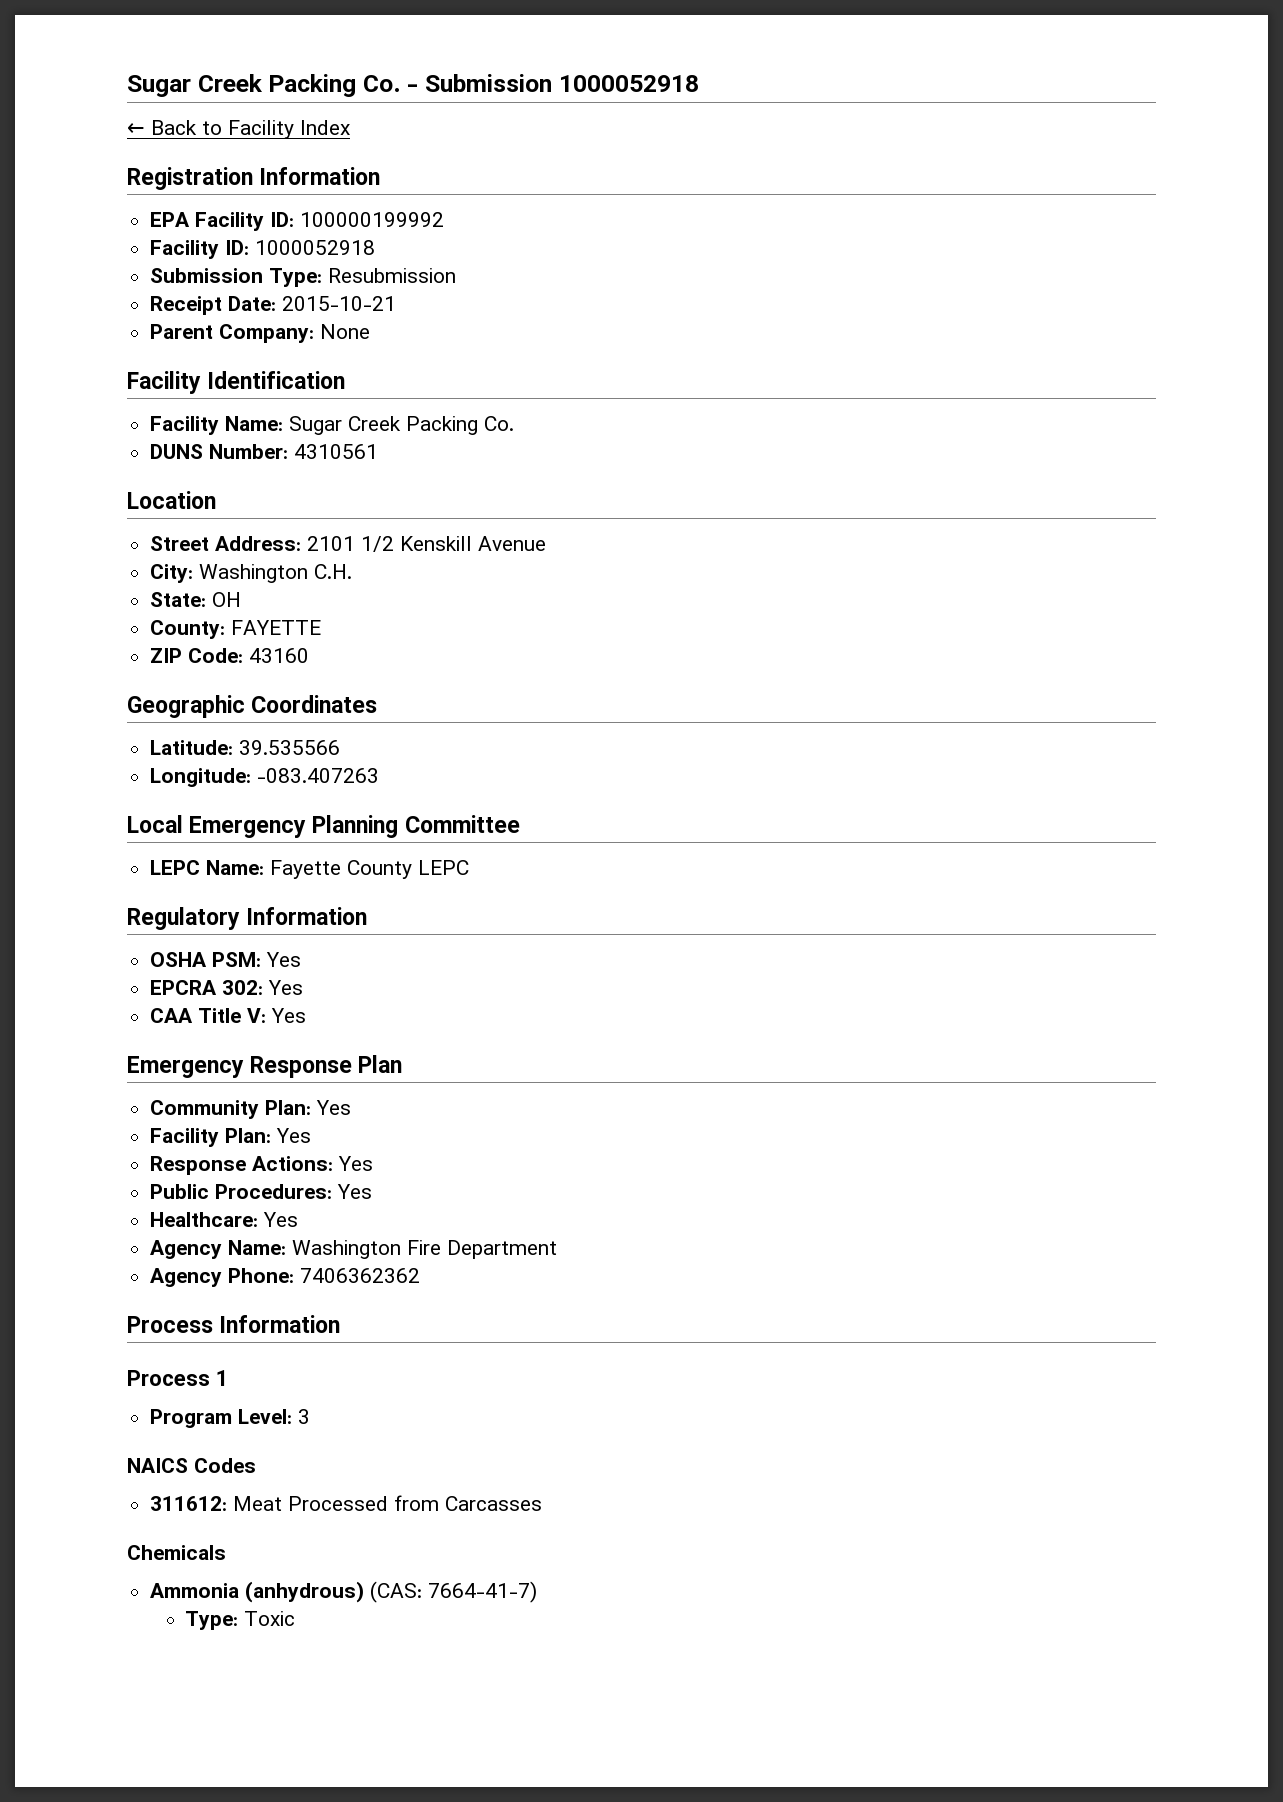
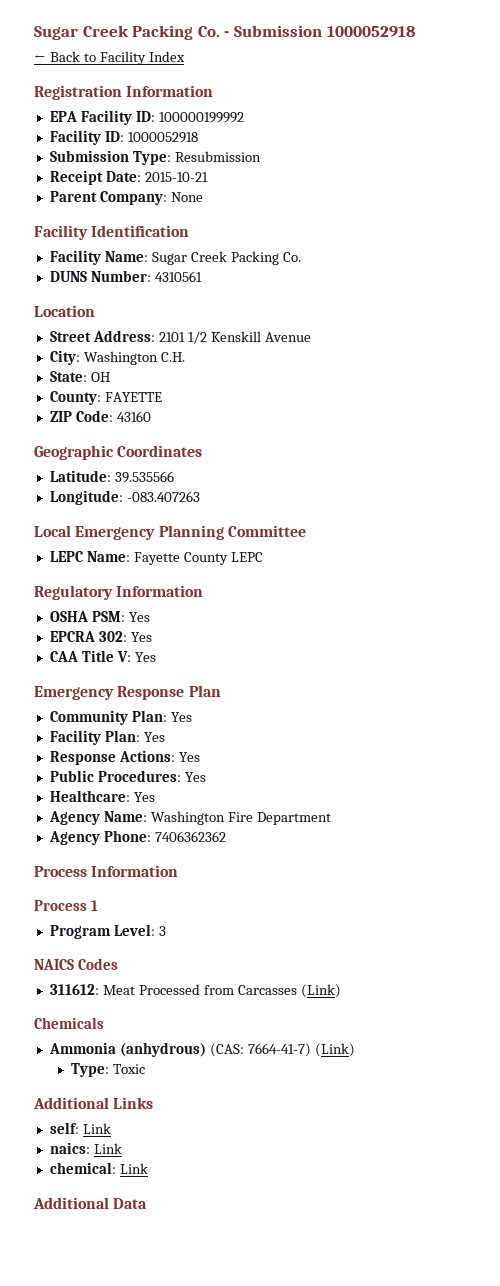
- 311612: Meat Processed from Carcasses
+ 311612: Meat Processed from Carcasses (Link)
- Ammonia (anhydrous) (CAS: 7664-41-7)
+ Ammonia (anhydrous) (CAS: 7664-41-7) (Link)
+ Additional Links
+ self: Link
+ naics: Link
+ chemical: Link
+ Additional Data

